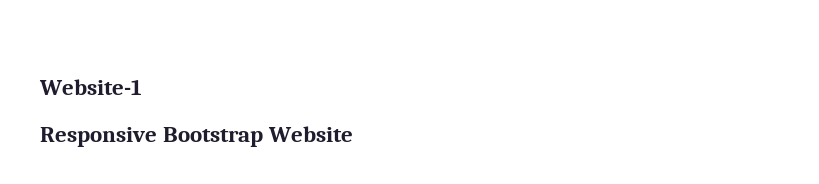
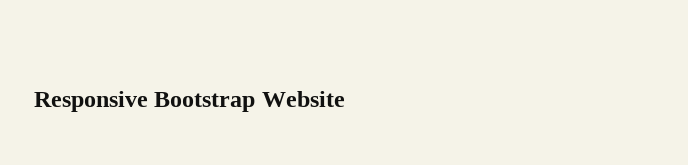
- Website-1

